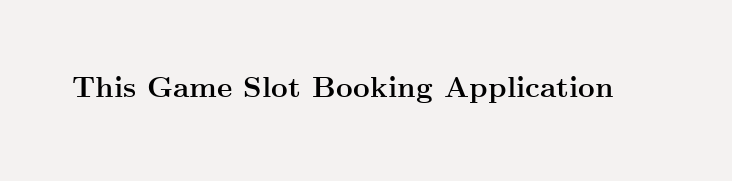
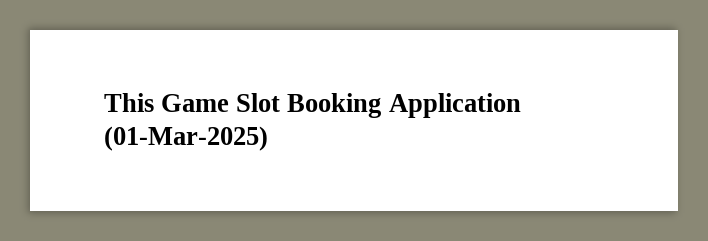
- This Game Slot Booking Application
+ This Game Slot Booking Application (01-Mar-2025)

